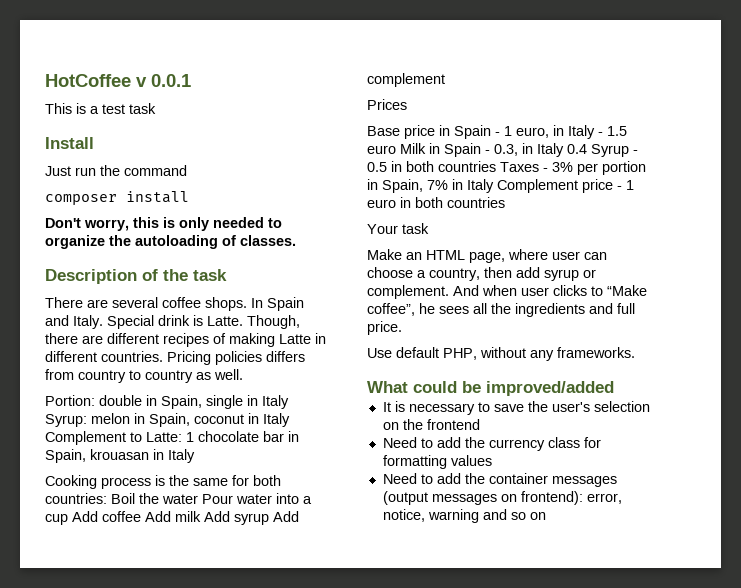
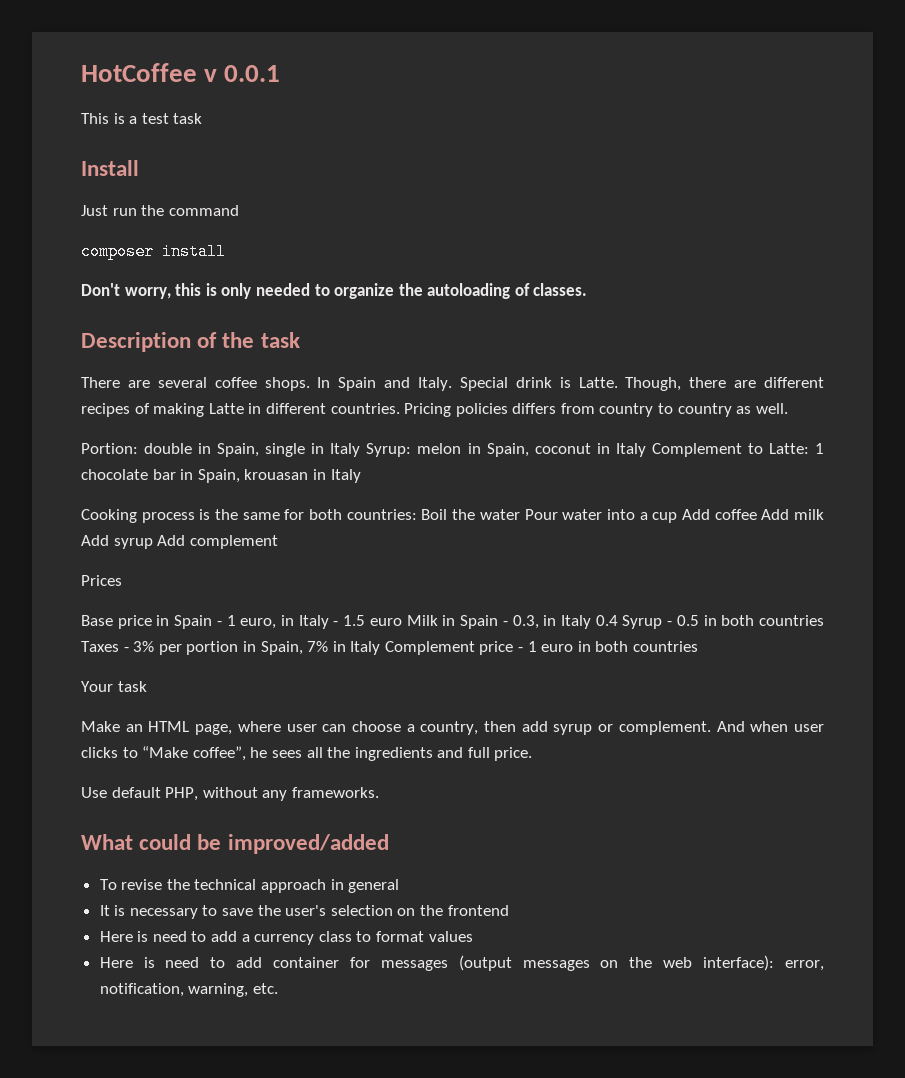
+ To revise the technical approach in general
- Need to add the currency class for formatting values
+ Here is need to add a currency class to format values
- Need to add the container messages (output messages on frontend): error, notice, warning and so on
+ Here is need to add container for messages (output messages on the web interface): error, notification, warning, etc.

